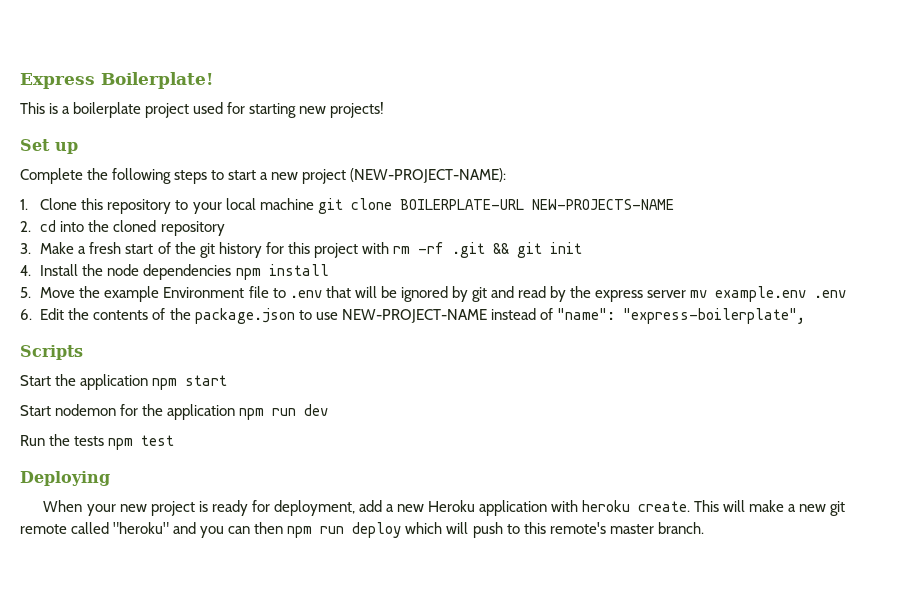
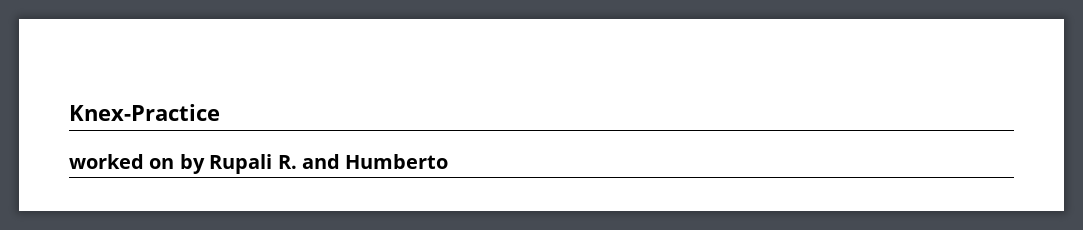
- Express Boilerplate!
- This is a boilerplate project used for starting new projects!
- Set up
- Complete the following steps to start a new project (NEW-PROJECT-NAME):
- 1. Clone this repository to your local machine git clone BOILERPLATE-URL NEW-PROJECTS-NAME
- 2. cd into the cloned repository
- 3. Make a fresh start of the git history for this project with rm -rf .git && git init
- 4. Install the node dependencies npm install
- 5. Move the example Environment file to .env that will be ignored by git and read by the express server mv example.env .env
- 6. Edit the contents of the package.json to use NEW-PROJECT-NAME instead of "name": "express-boilerplate",
- Scripts
- Start the application npm start
- Start nodemon for the application npm run dev
- Run the tests npm test
- Deploying
- When your new project is ready for deployment, add a new Heroku application with heroku create. This will make a new git remote called "heroku" and you can then npm run deploy which will push to this remote's master branch.
+ Knex-Practice
+ worked on by Rupali R. and Humberto

